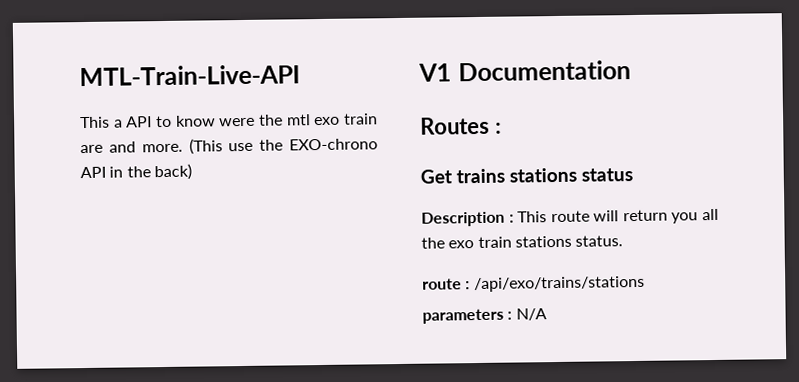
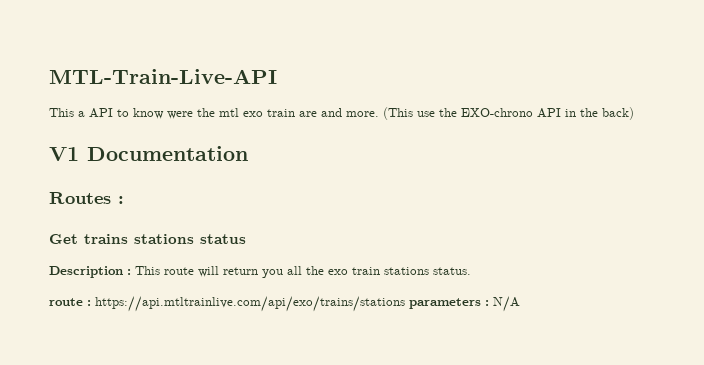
- route : /api/exo/trains/stations
- parameters : N/A
+ route : https://api.mtltrainlive.com/api/exo/trains/stations parameters : N/A

